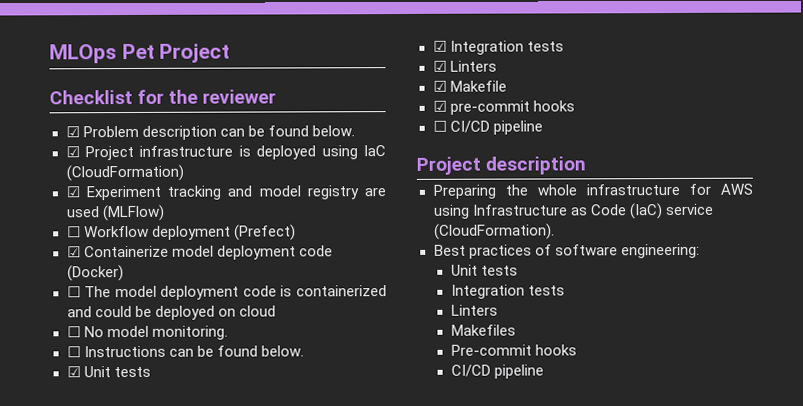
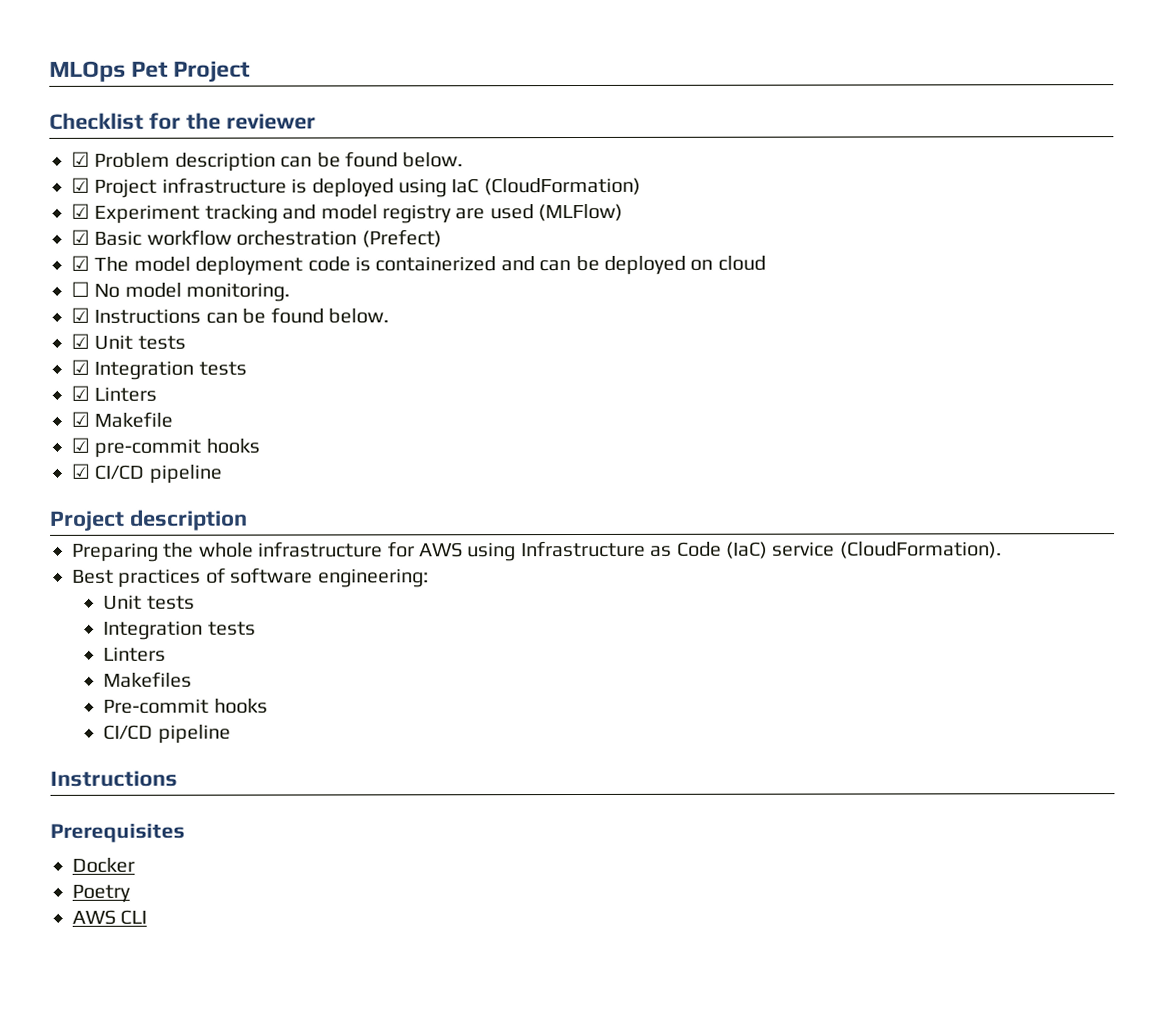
- ☐ Workflow deployment (Prefect)
- ☑ Containerize model deployment code (Docker)
- ☐ The model deployment code is containerized and could be deployed on cloud
+ ☑ Basic workflow orchestration (Prefect)
+ ☑ The model deployment code is containerized and can be deployed on cloud
- ☐ Instructions can be found below.
+ ☑ Instructions can be found below.
- ☐ CI/CD pipeline
+ ☑ CI/CD pipeline
  Pre-commit hooks
  CI/CD pipeline
+ Instructions
+ Prerequisites
+ Docker
+ Poetry
+ AWS CLI

